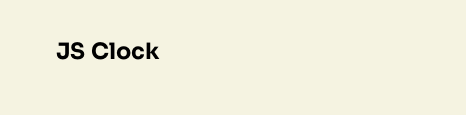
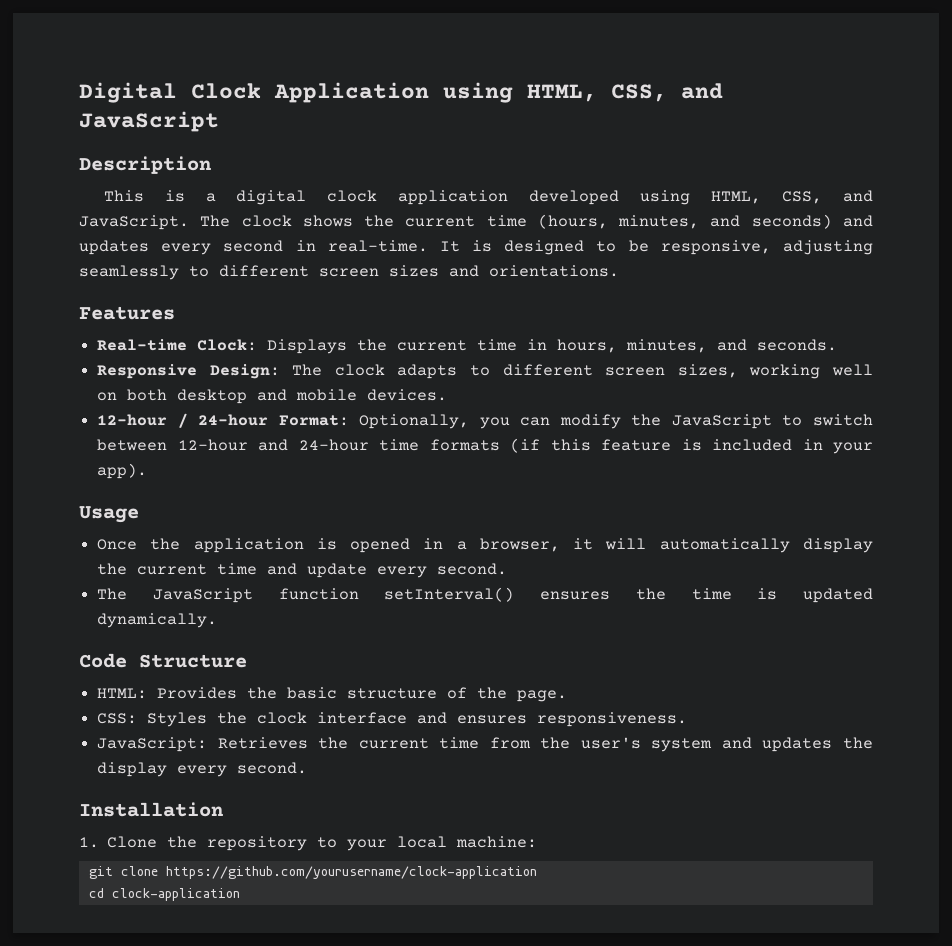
- JS Clock
+ Digital Clock Application using HTML, CSS, and JavaScript
+ Description
+ This is a digital clock application developed using HTML, CSS, and JavaScript. The clock shows the current time (hours, minutes, and seconds) and updates every second in real-time. It is designed to be responsive, adjusting seamlessly to different screen sizes and orientations.
+ Features
+ Real-time Clock: Displays the current time in hours, minutes, and seconds.
+ Responsive Design: The clock adapts to different screen sizes, working well on both desktop and mobile devices.
+ 12-hour / 24-hour Format: Optionally, you can modify the JavaScript to switch between 12-hour and 24-hour time formats (if this feature is included in your app).
+ Usage
+ Once the application is opened in a browser, it will automatically display the current time and update every second.
+ The JavaScript function setInterval() ensures the time is updated dynamically.
+ Code Structure
+ HTML: Provides the basic structure of the page.
+ CSS: Styles the clock interface and ensures responsiveness.
+ JavaScript: Retrieves the current time from the user's system and updates the display every second.
+ Installation
+ 1. Clone the repository to your local machine:
+ git clone https://github.com/yourusername/clock-application
+ cd clock-application

